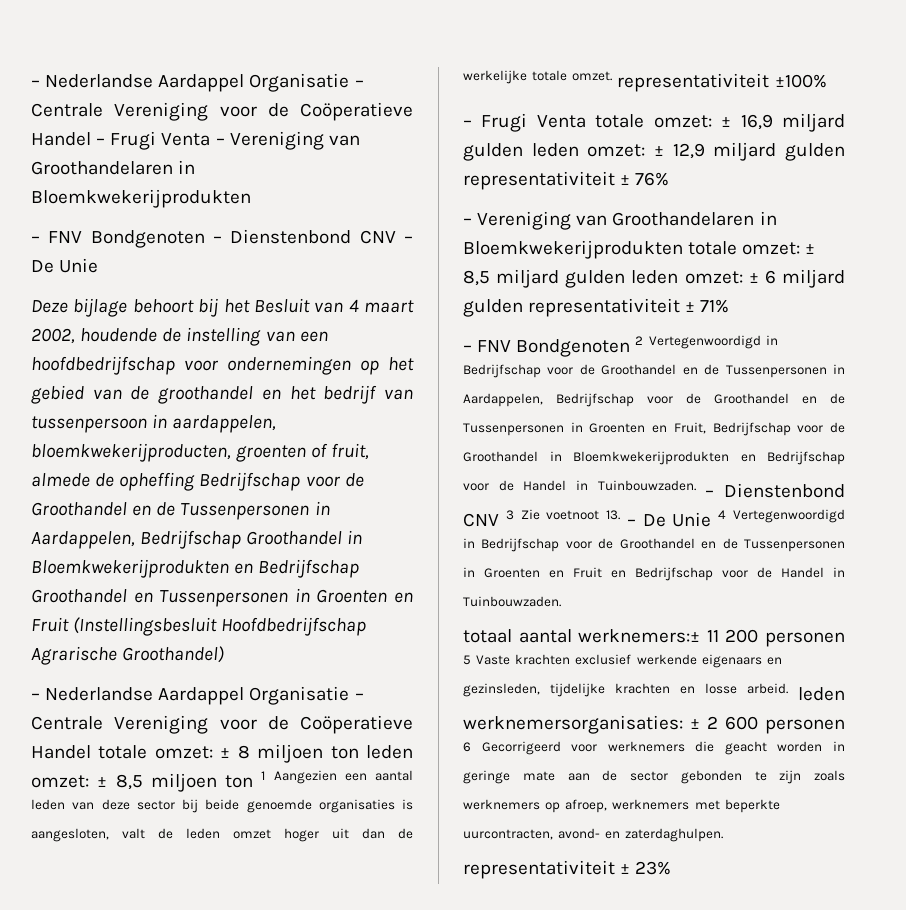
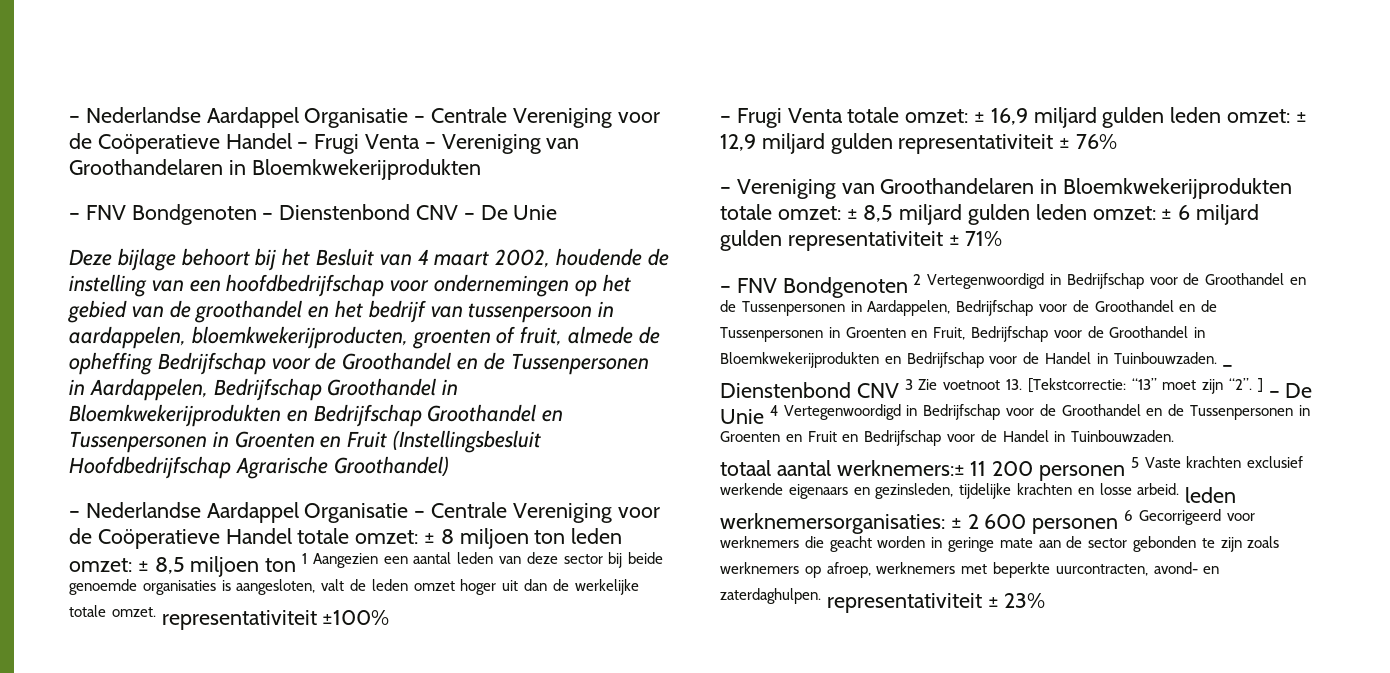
- – Dienstenbond CNV 3 Zie voetnoot 13. – De Unie 4 Vertegenwoordigd in Bedrijfschap voor de Groothandel en de Tussenpersonen in Groenten en Fruit en Bedrijfschap voor de Handel in Tuinbouwzaden.
+ – Dienstenbond CNV 3 Zie voetnoot 13. [Tekstcorrectie: “13” moet zijn “2”. ] – De Unie 4 Vertegenwoordigd in Bedrijfschap voor de Groothandel en de Tussenpersonen in Groenten en Fruit en Bedrijfschap voor de Handel in Tuinbouwzaden.

